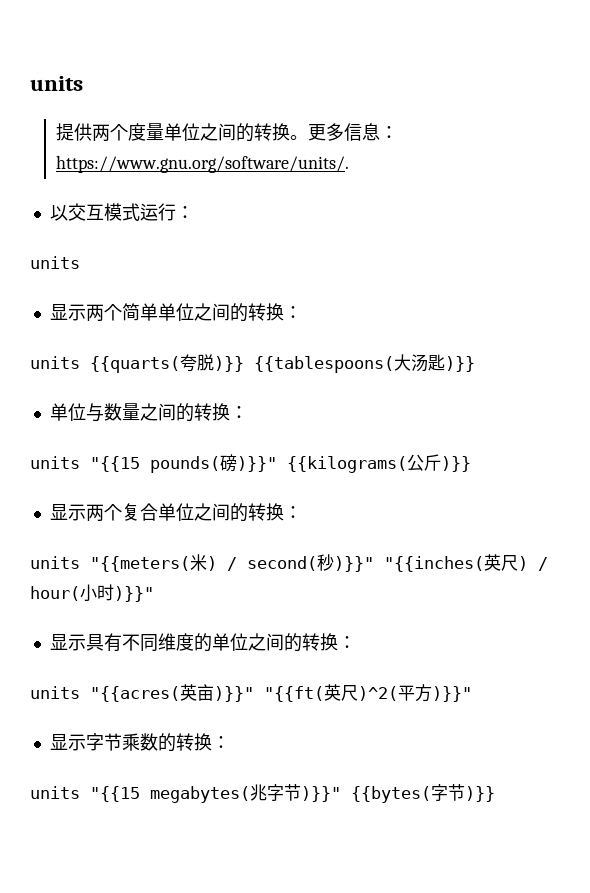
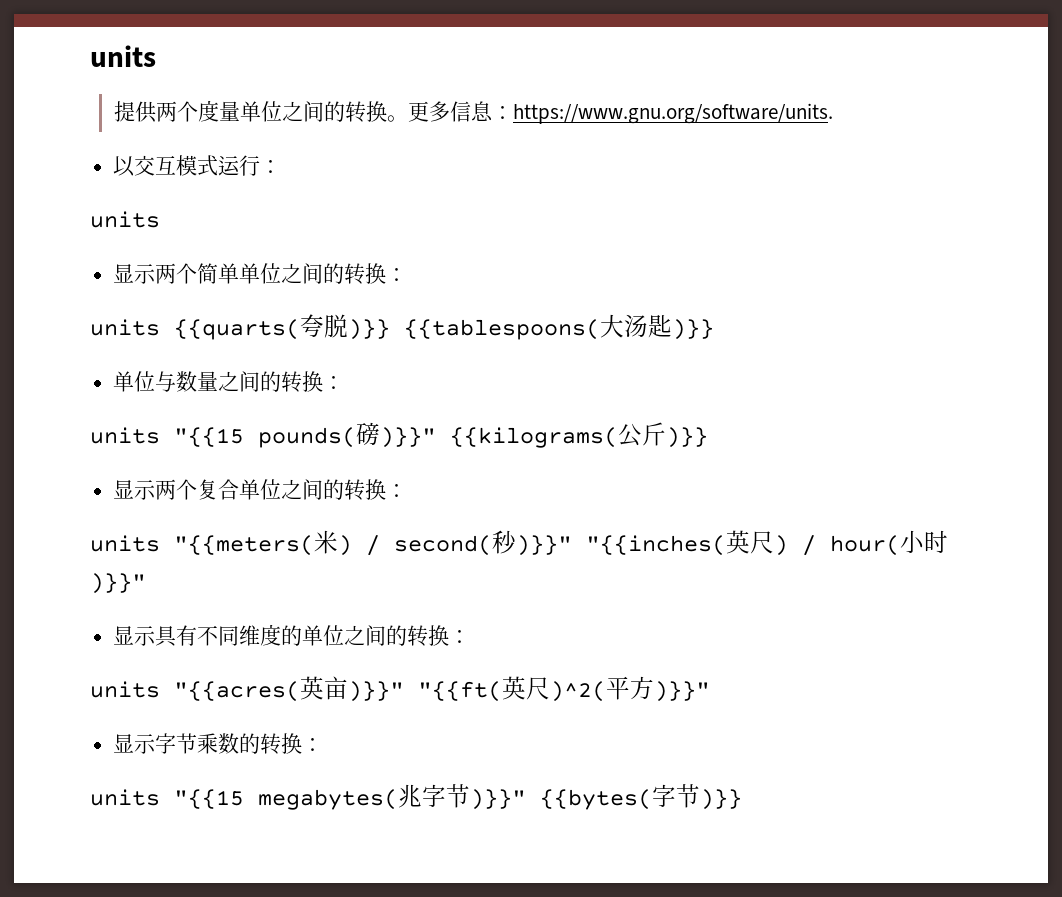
- 更多信息：https://www.gnu.org/software/units/.
+ 更多信息：https://www.gnu.org/software/units.

